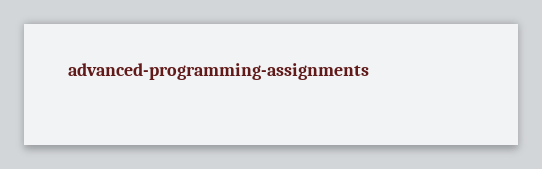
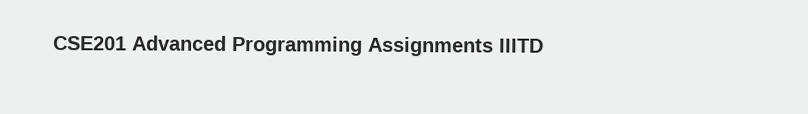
- advanced-programming-assignments
+ CSE201 Advanced Programming Assignments IIITD

